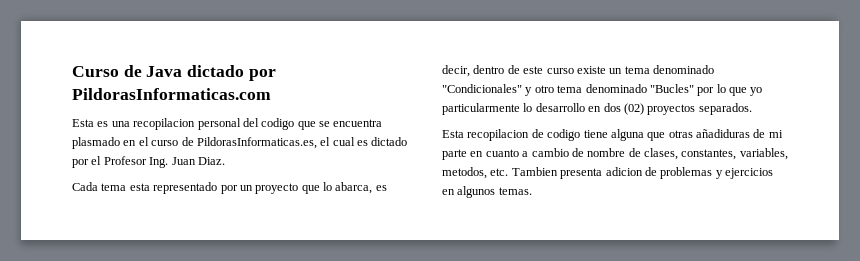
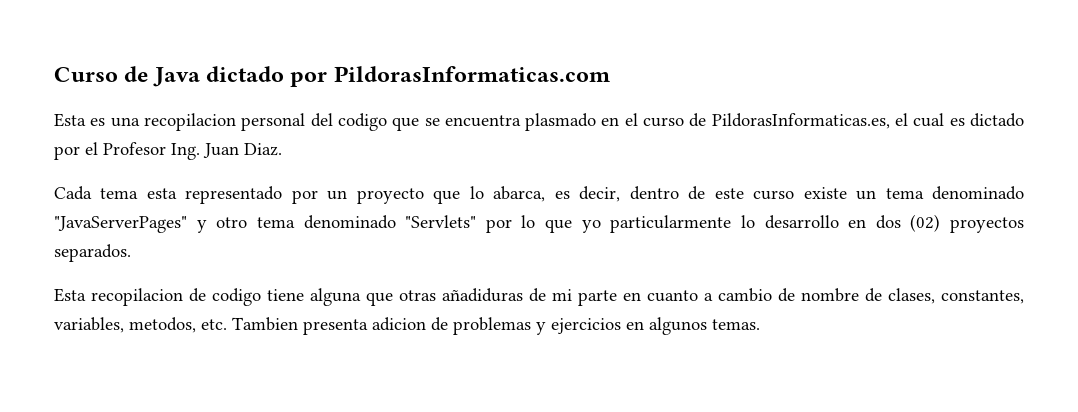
- Cada tema esta representado por un proyecto que lo abarca, es decir, dentro de este curso existe un tema denominado "Condicionales" y otro tema denominado "Bucles" por lo que yo particularmente lo desarrollo en dos (02) proyectos separados.
+ Cada tema esta representado por un proyecto que lo abarca, es decir, dentro de este curso existe un tema denominado "JavaServerPages" y otro tema denominado "Servlets" por lo que yo particularmente lo desarrollo en dos (02) proyectos separados.

